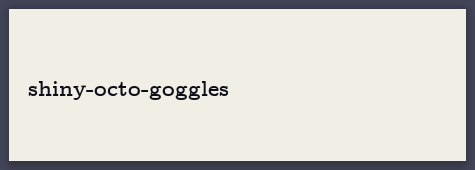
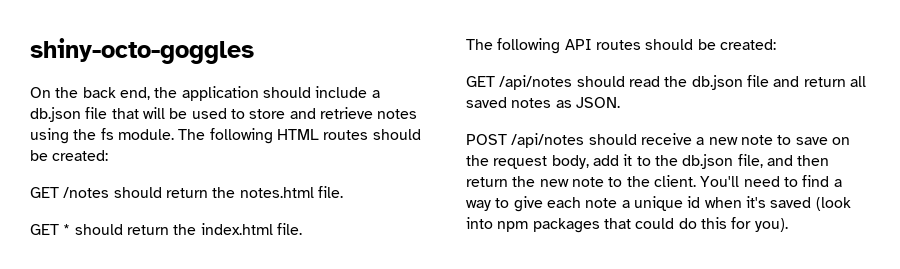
+ On the back end, the application should include a db.json file that will be used to store and retrieve notes using the fs module. The following HTML routes should be created:
+ GET /notes should return the notes.html file.
+ GET * should return the index.html file.
+ The following API routes should be created:
+ GET /api/notes should read the db.json file and return all saved notes as JSON.
+ POST /api/notes should receive a new note to save on the request body, add it to the db.json file, and then return the new note to the client. You'll need to find a way to give each note a unique id when it's saved (look into npm packages that could do this for you).

